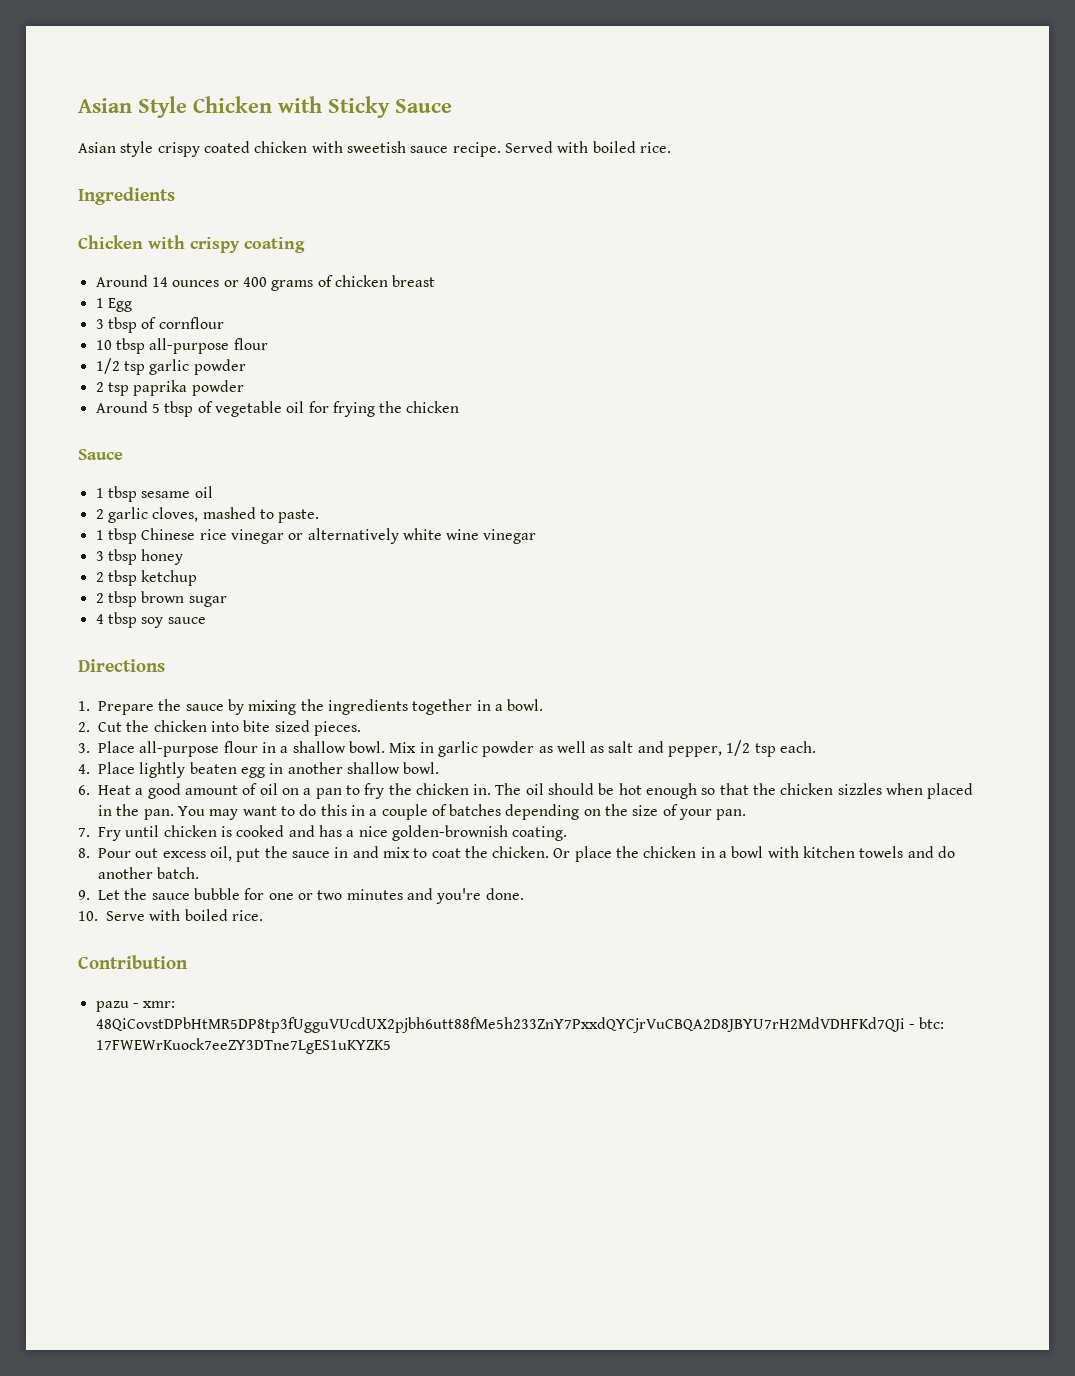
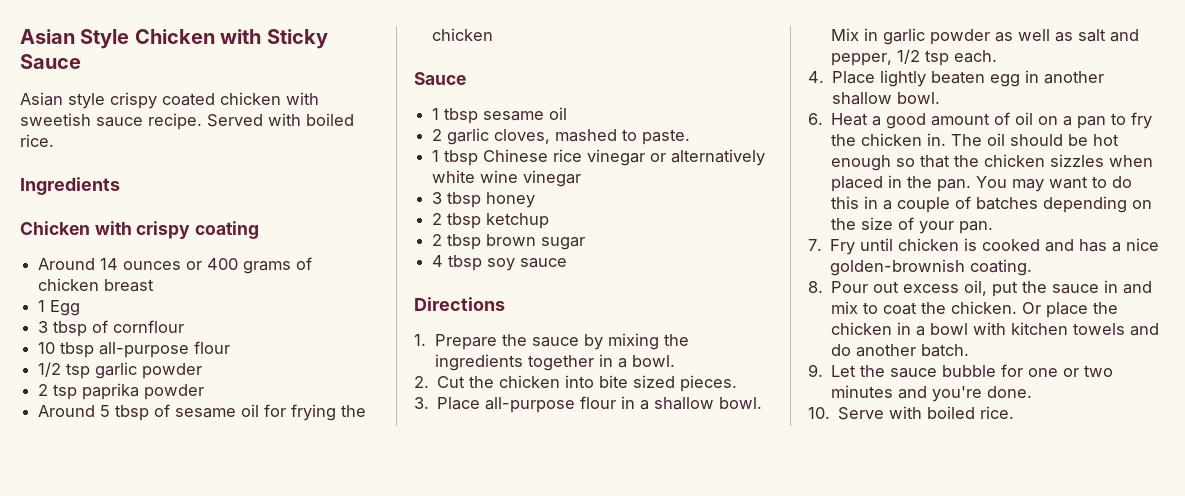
- Around 5 tbsp of vegetable oil for frying the chicken
+ Around 5 tbsp of sesame oil for frying the chicken
- Contribution
- pazu - xmr: 48QiCovstDPbHtMR5DP8tp3fUgguVUcdUX2pjbh6utt88fMe5h233ZnY7PxxdQYCjrVuCBQA2D8JBYU7rH2MdVDHFKd7QJi - btc: 17FWEWrKuock7eeZY3DTne7LgES1uKYZK5

